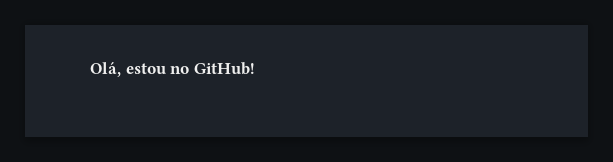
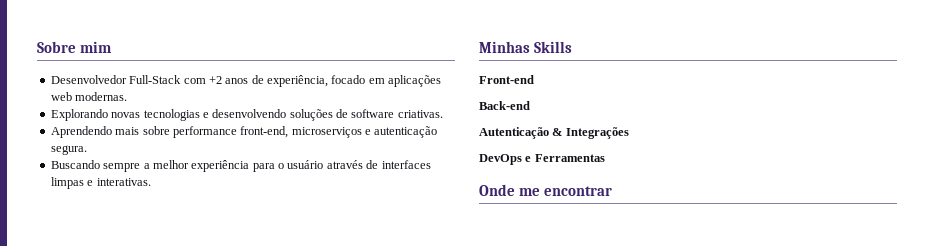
- Olá, estou no GitHub!
+ Sobre mim
+ Desenvolvedor Full-Stack com +2 anos de experiência, focado em aplicações web modernas.
+ Explorando novas tecnologias e desenvolvendo soluções de software criativas.
+ Aprendendo mais sobre performance front-end, microserviços e autenticação segura.
+ Buscando sempre a melhor experiência para o usuário através de interfaces limpas e interativas.
+ Minhas Skills
+ Front-end
+ Back-end
+ Autenticação & Integrações
+ DevOps e Ferramentas
+ Onde me encontrar

